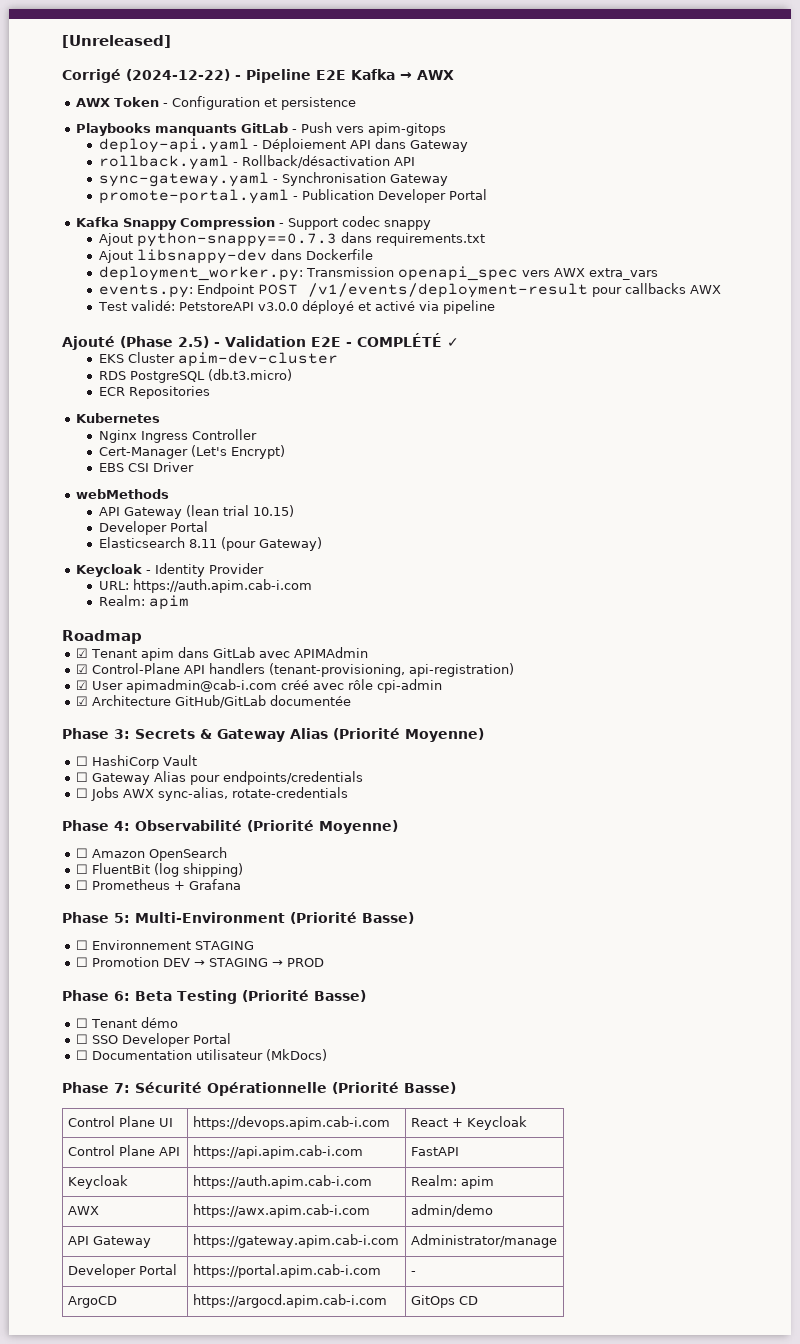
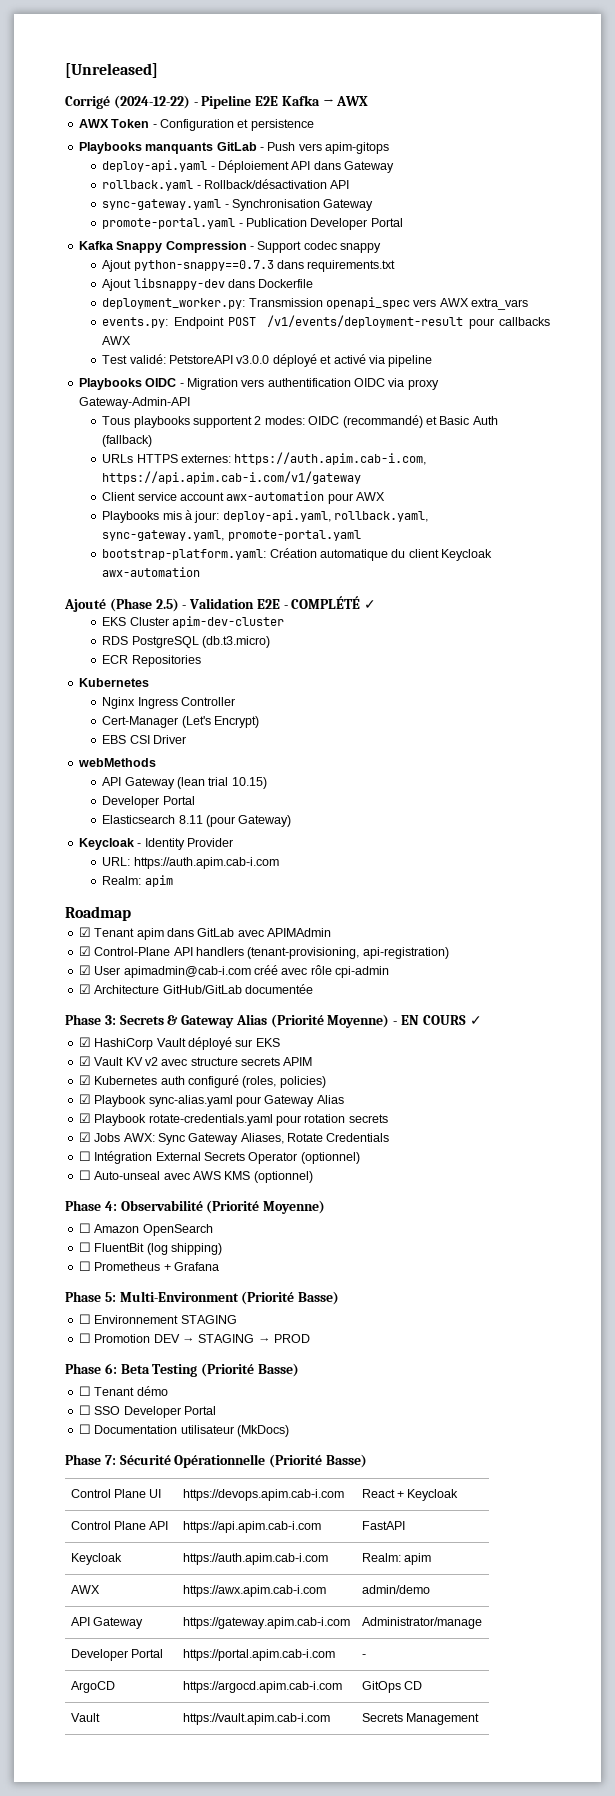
+ Playbooks OIDC - Migration vers authentification OIDC via proxy Gateway-Admin-API
+ Tous playbooks supportent 2 modes: OIDC (recommandé) et Basic Auth (fallback)
+ URLs HTTPS externes: https://auth.apim.cab-i.com, https://api.apim.cab-i.com/v1/gateway
+ Client service account awx-automation pour AWX
+ Playbooks mis à jour: deploy-api.yaml, rollback.yaml, sync-gateway.yaml, promote-portal.yaml
+ bootstrap-platform.yaml: Création automatique du client Keycloak awx-automation
- Phase 3: Secrets & Gateway Alias (Priorité Moyenne)
- ☐ HashiCorp Vault
- ☐ Gateway Alias pour endpoints/credentials
- ☐ Jobs AWX sync-alias, rotate-credentials
+ Phase 3: Secrets & Gateway Alias (Priorité Moyenne) - EN COURS ✓
+ ☑ HashiCorp Vault déployé sur EKS
+ ☑ Vault KV v2 avec structure secrets APIM
+ ☑ Kubernetes auth configuré (roles, policies)
+ ☑ Playbook sync-alias.yaml pour Gateway Alias
+ ☑ Playbook rotate-credentials.yaml pour rotation secrets
+ ☑ Jobs AWX: Sync Gateway Aliases, Rotate Credentials
+ ☐ Intégration External Secrets Operator (optionnel)
+ ☐ Auto-unseal avec AWS KMS (optionnel)
+ Vault | https://vault.apim.cab-i.com | Secrets Management

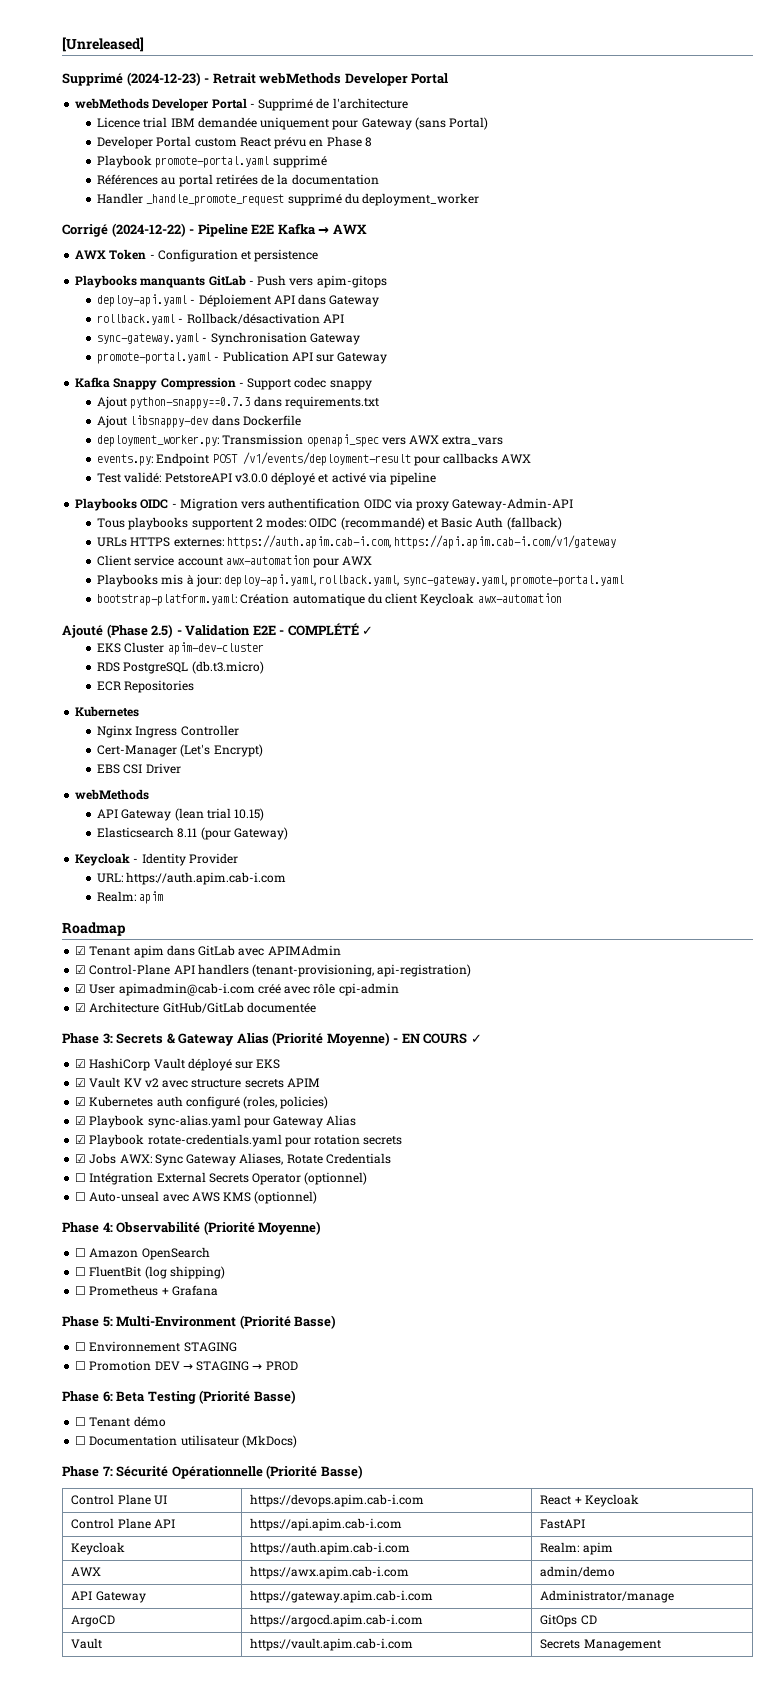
+ Supprimé (2024-12-23) - Retrait webMethods Developer Portal
+ webMethods Developer Portal - Supprimé de l'architecture
+ Licence trial IBM demandée uniquement pour Gateway (sans Portal)
+ Developer Portal custom React prévu en Phase 8
+ Playbook promote-portal.yaml supprimé
+ Références au portal retirées de la documentation
+ Handler _handle_promote_request supprimé du deployment_worker
- promote-portal.yaml - Publication Developer Portal
+ promote-portal.yaml - Publication API sur Gateway
  API Gateway (lean trial 10.15)
- Developer Portal
- ☐ SSO Developer Portal
- Developer Portal | https://portal.apim.cab-i.com | -

